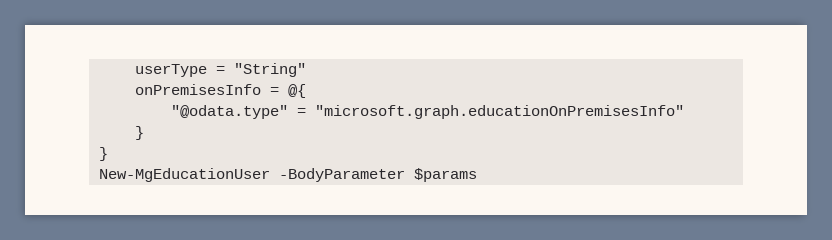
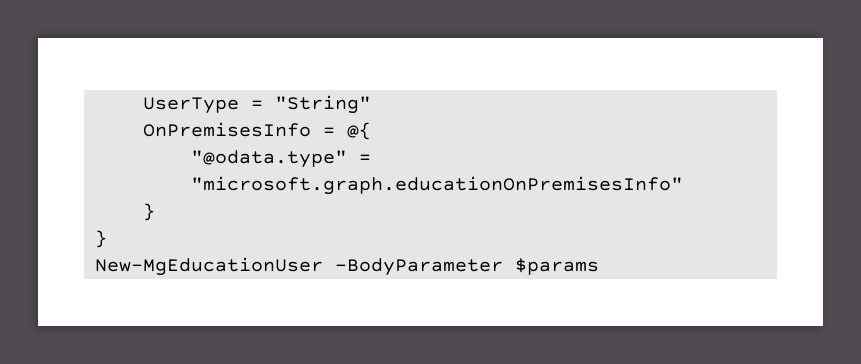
- userType = "String"
+ UserType = "String"
- onPremisesInfo = @{
+ OnPremisesInfo = @{

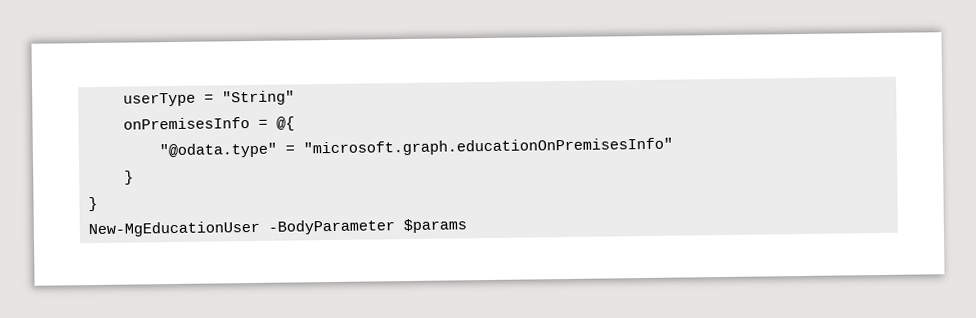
- UserType = "String"
+ userType = "String"
- OnPremisesInfo = @{
+ onPremisesInfo = @{

